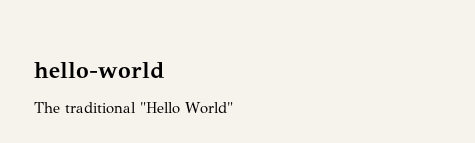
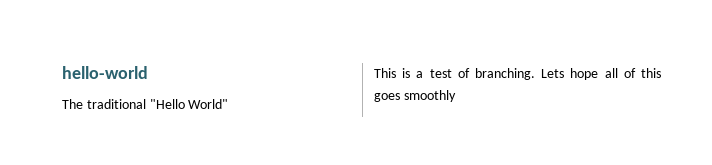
+ This is a test of branching. Lets hope all of this goes smoothly

